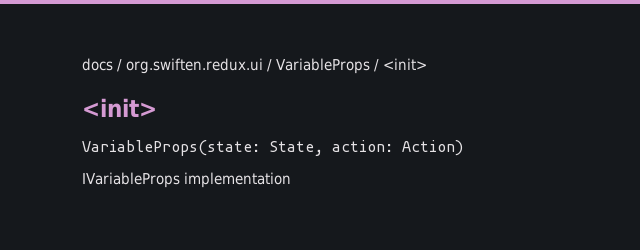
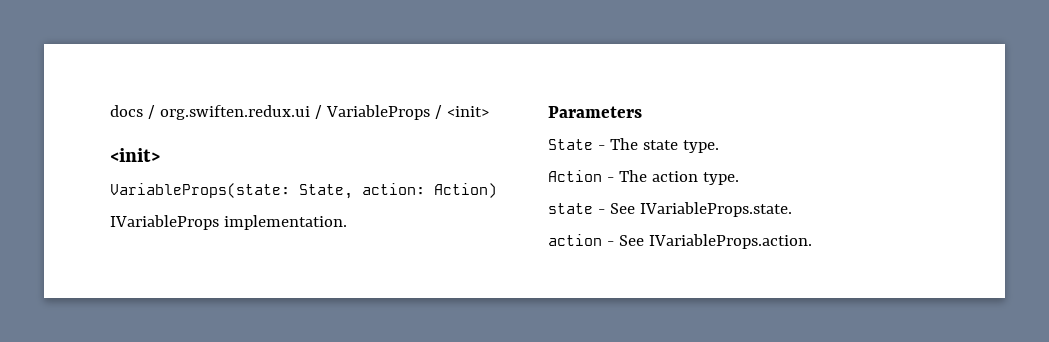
- IVariableProps implementation
+ IVariableProps implementation.
+ Parameters
+ State - The state type.
+ Action - The action type.
+ state - See IVariableProps.state.
+ action - See IVariableProps.action.

